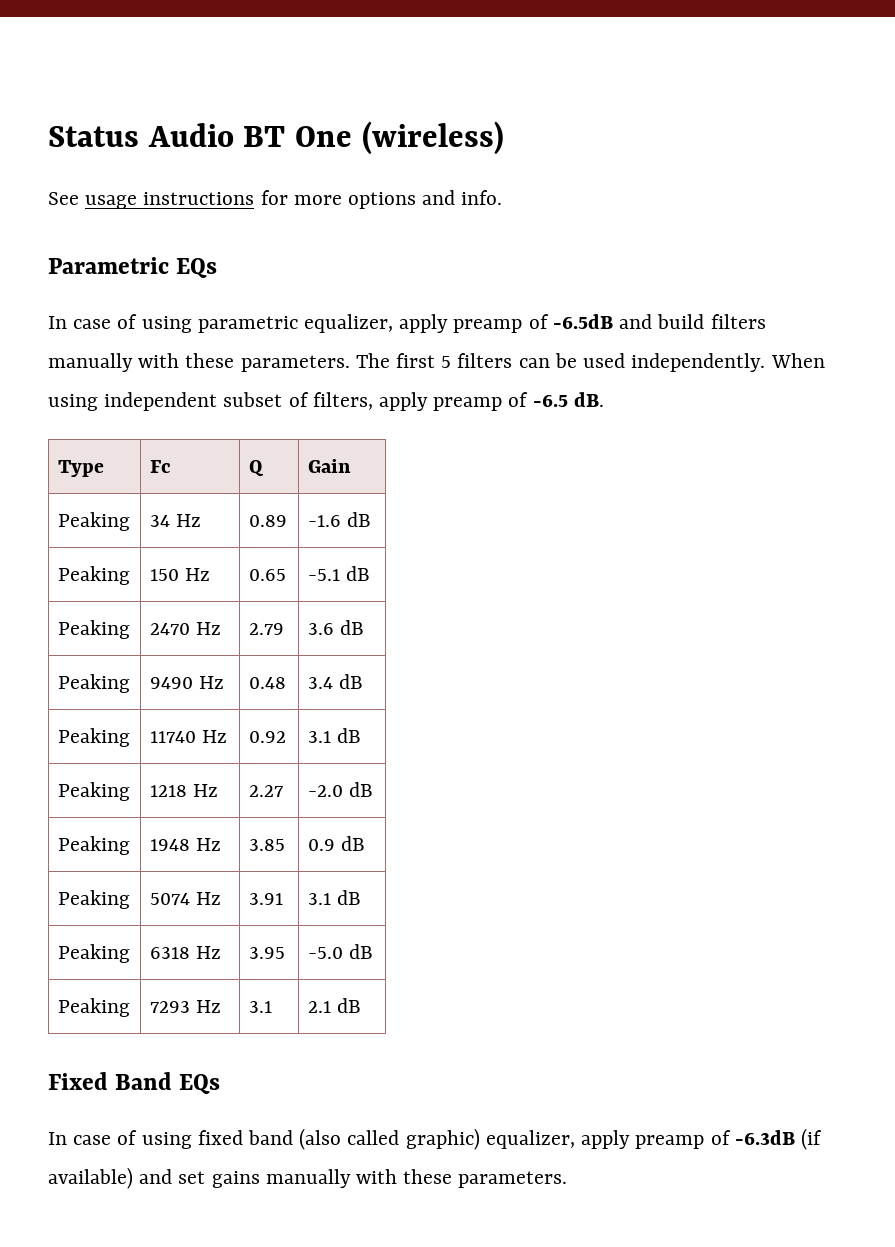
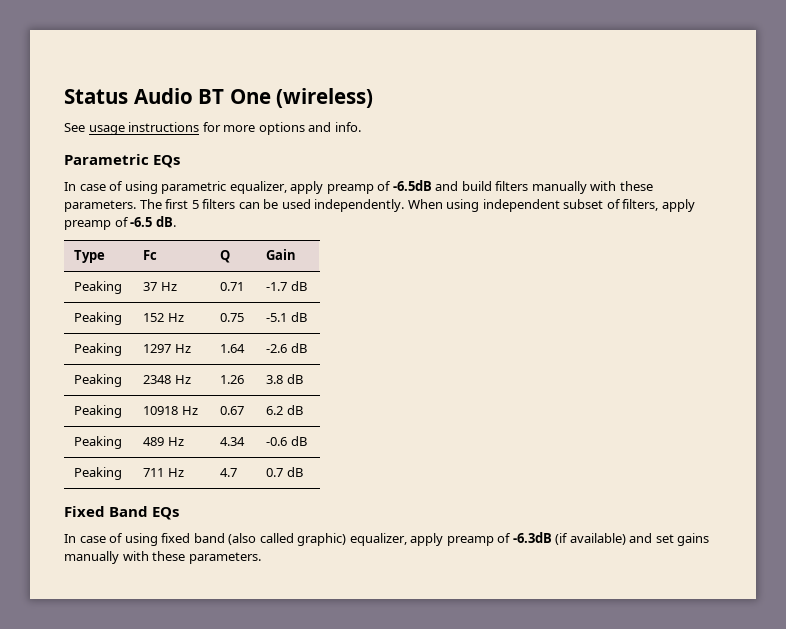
- Peaking | 34 Hz | 0.89 | -1.6 dB
- Peaking | 150 Hz | 0.65 | -5.1 dB
+ Peaking | 37 Hz | 0.71 | -1.7 dB
+ Peaking | 152 Hz | 0.75 | -5.1 dB
- Peaking | 2470 Hz | 2.79 | 3.6 dB
- Peaking | 9490 Hz | 0.48 | 3.4 dB
- Peaking | 11740 Hz | 0.92 | 3.1 dB
- Peaking | 1218 Hz | 2.27 | -2.0 dB
- Peaking | 1948 Hz | 3.85 | 0.9 dB
- Peaking | 5074 Hz | 3.91 | 3.1 dB
- Peaking | 6318 Hz | 3.95 | -5.0 dB
- Peaking | 7293 Hz | 3.1 | 2.1 dB
+ Peaking | 1297 Hz | 1.64 | -2.6 dB
+ Peaking | 2348 Hz | 1.26 | 3.8 dB
+ Peaking | 10918 Hz | 0.67 | 6.2 dB
+ Peaking | 489 Hz | 4.34 | -0.6 dB
+ Peaking | 711 Hz | 4.7 | 0.7 dB

